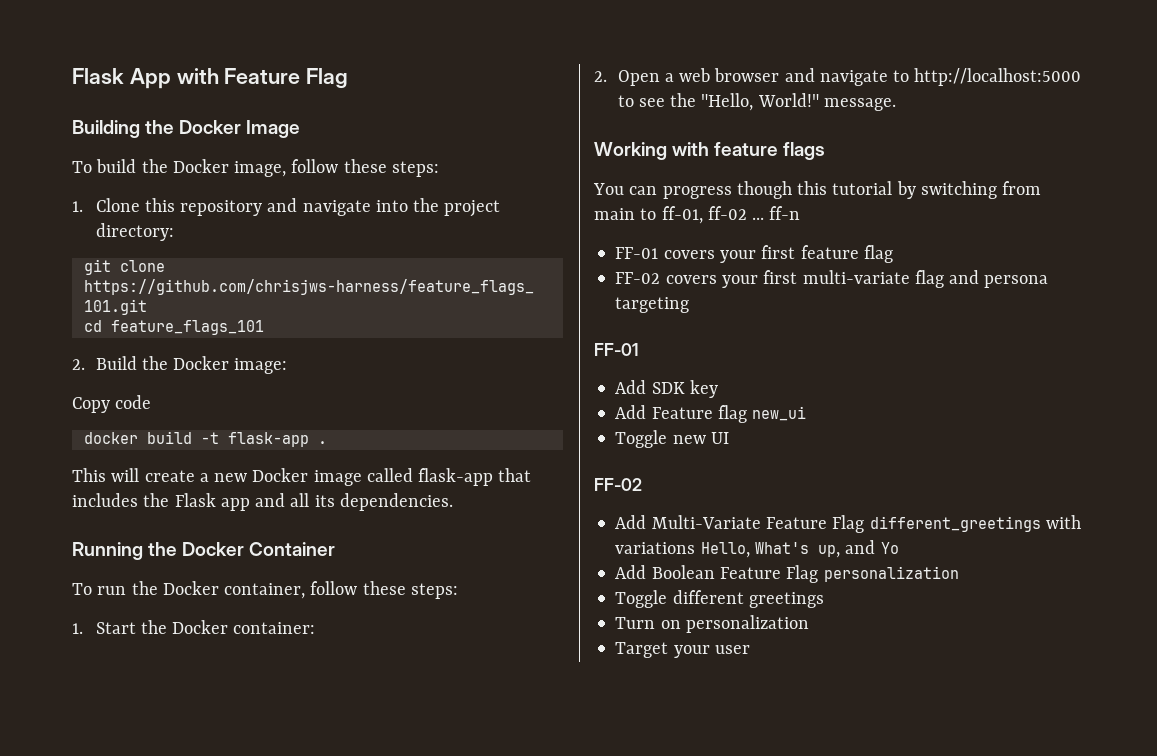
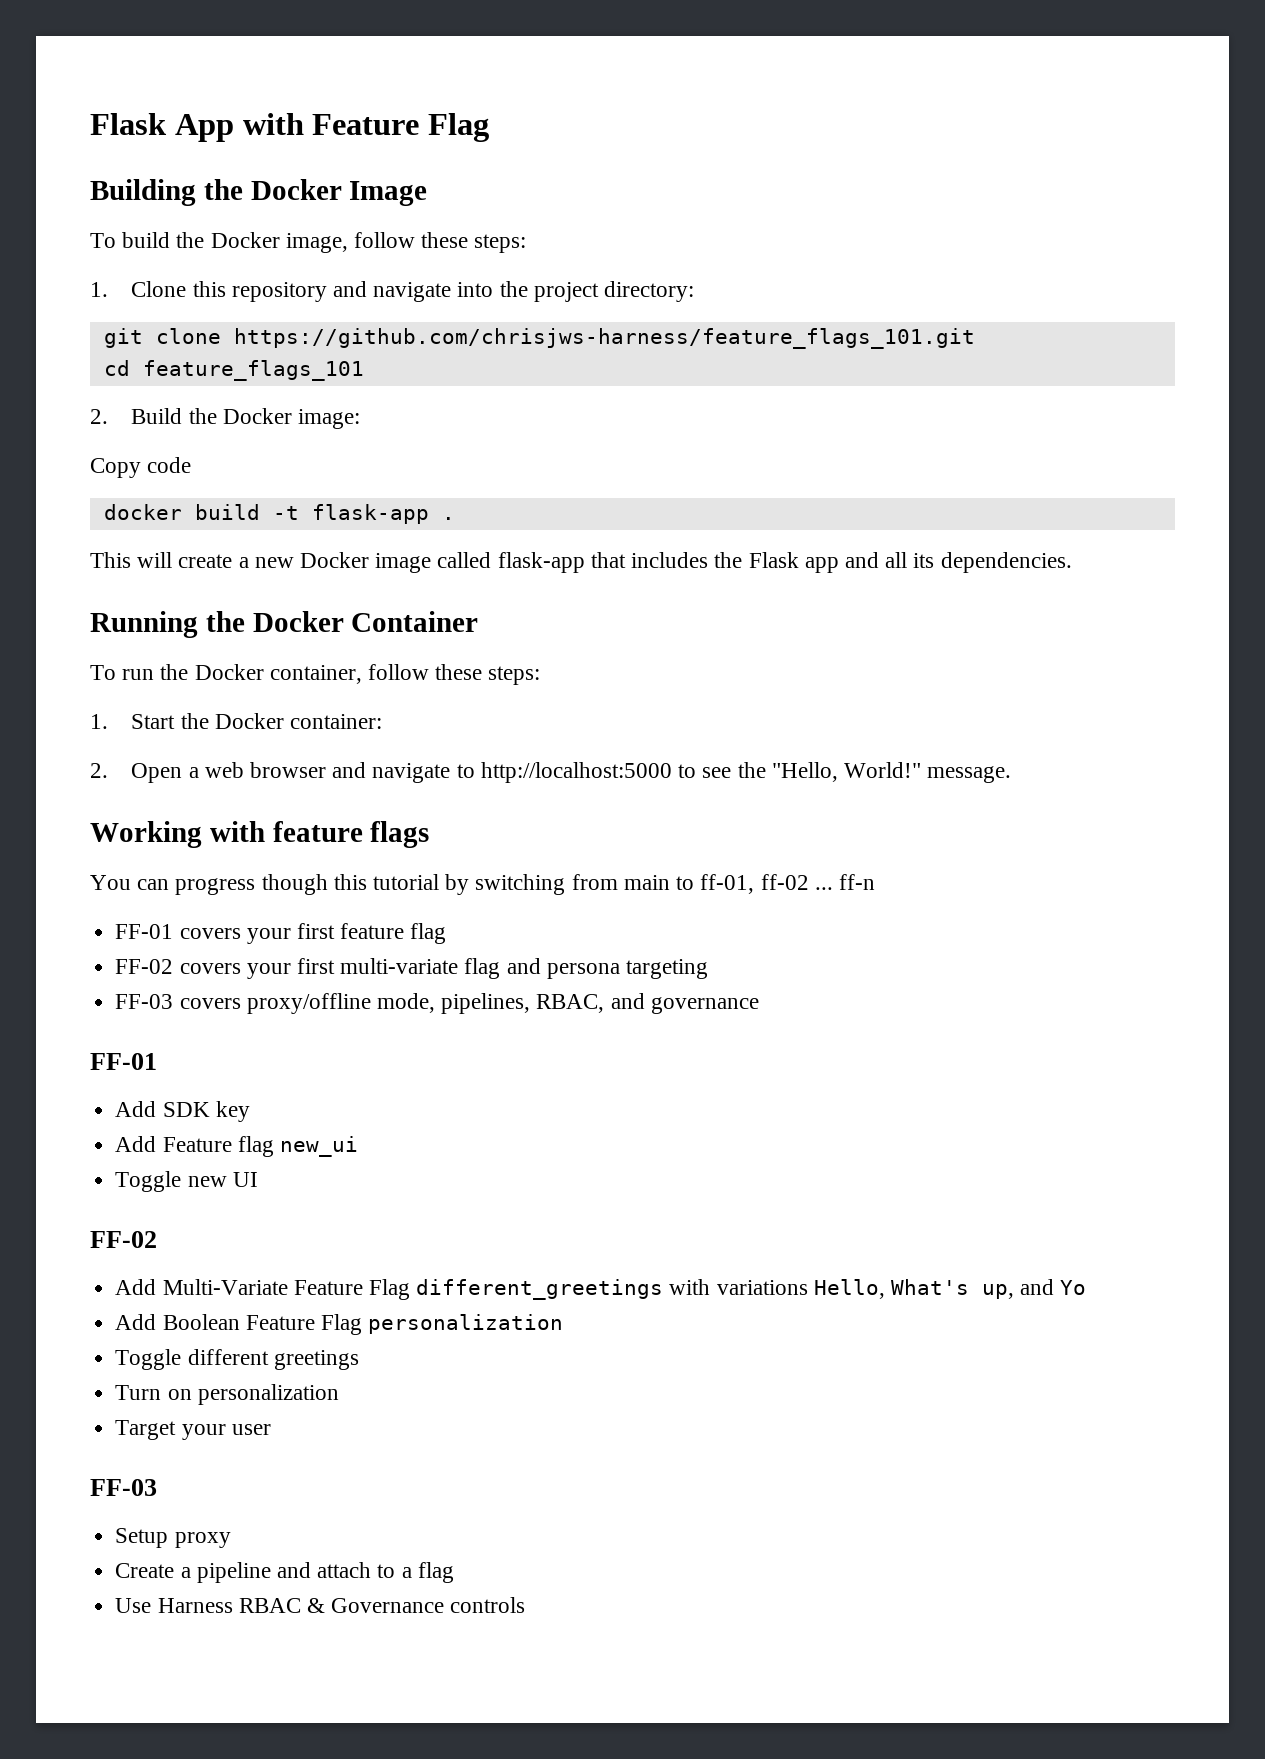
+ FF-03 covers proxy/offline mode, pipelines, RBAC, and governance
  Target your user
+ FF-03
+ Setup proxy
+ Create a pipeline and attach to a flag
+ Use Harness RBAC & Governance controls

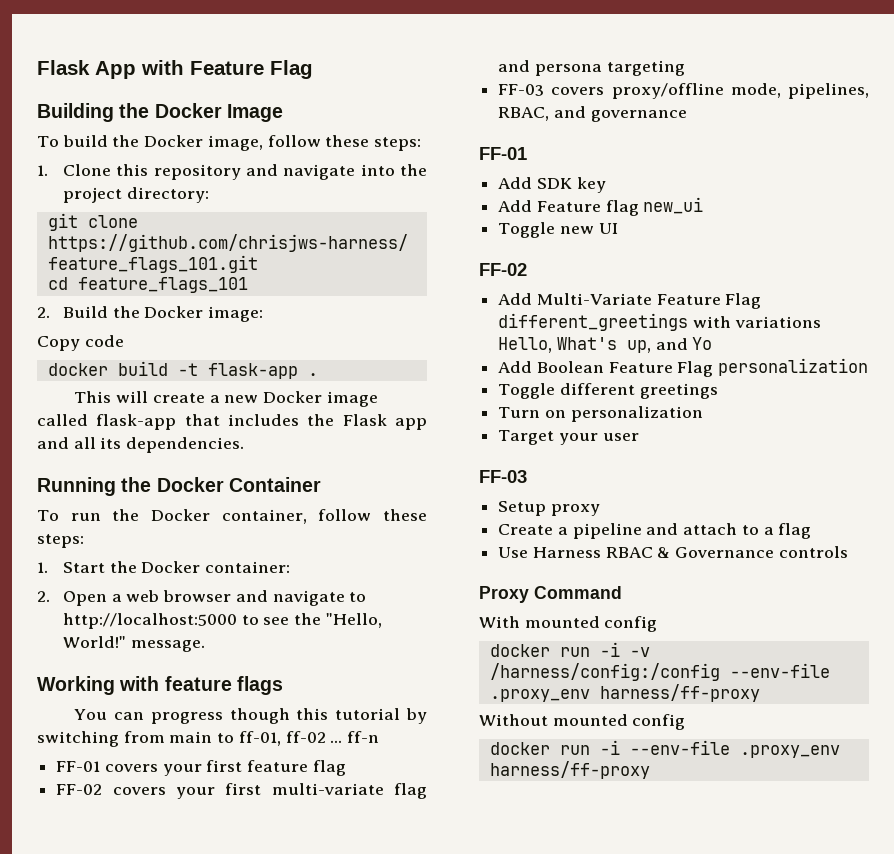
+ Proxy Command
+ With mounted config
+ docker run -i -v /harness/config:/config --env-file .proxy_env harness/ff-proxy
+ Without mounted config
+ docker run -i --env-file .proxy_env harness/ff-proxy

